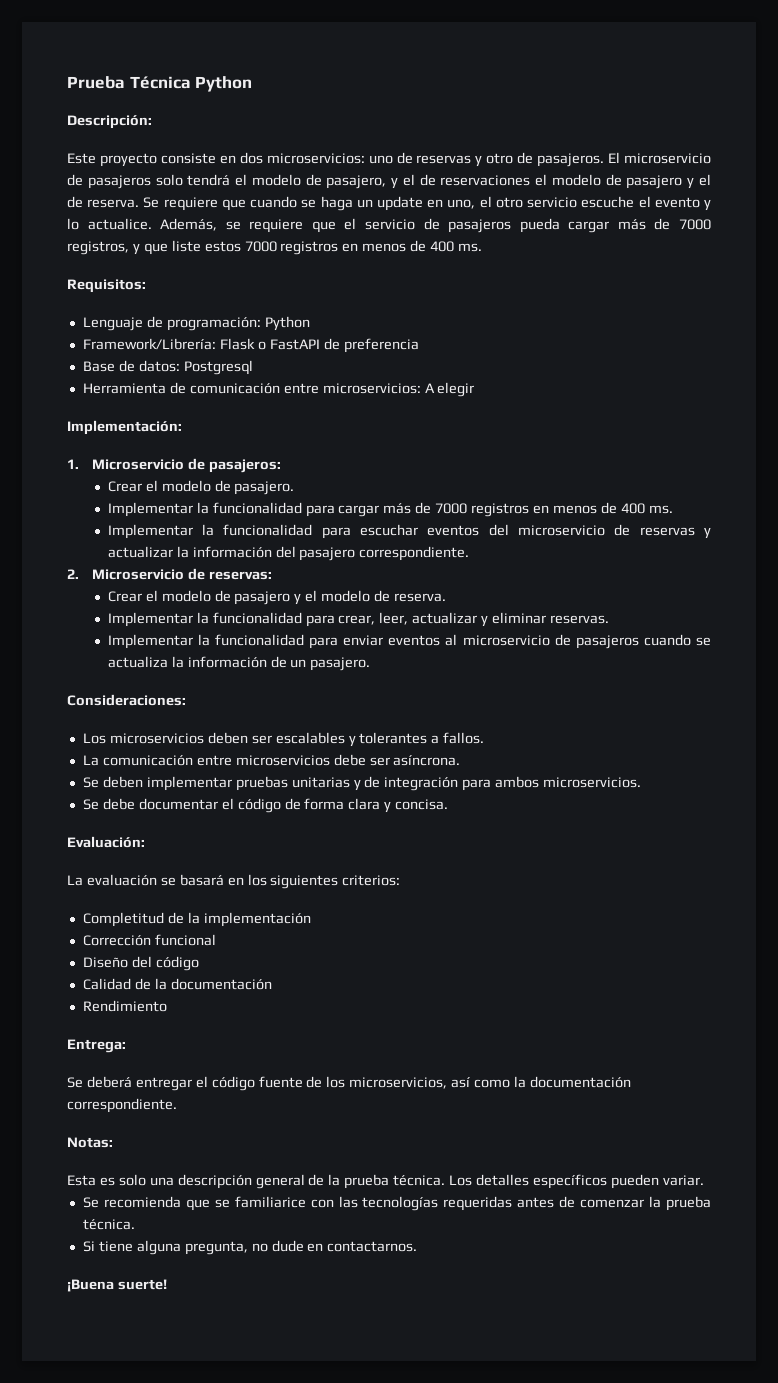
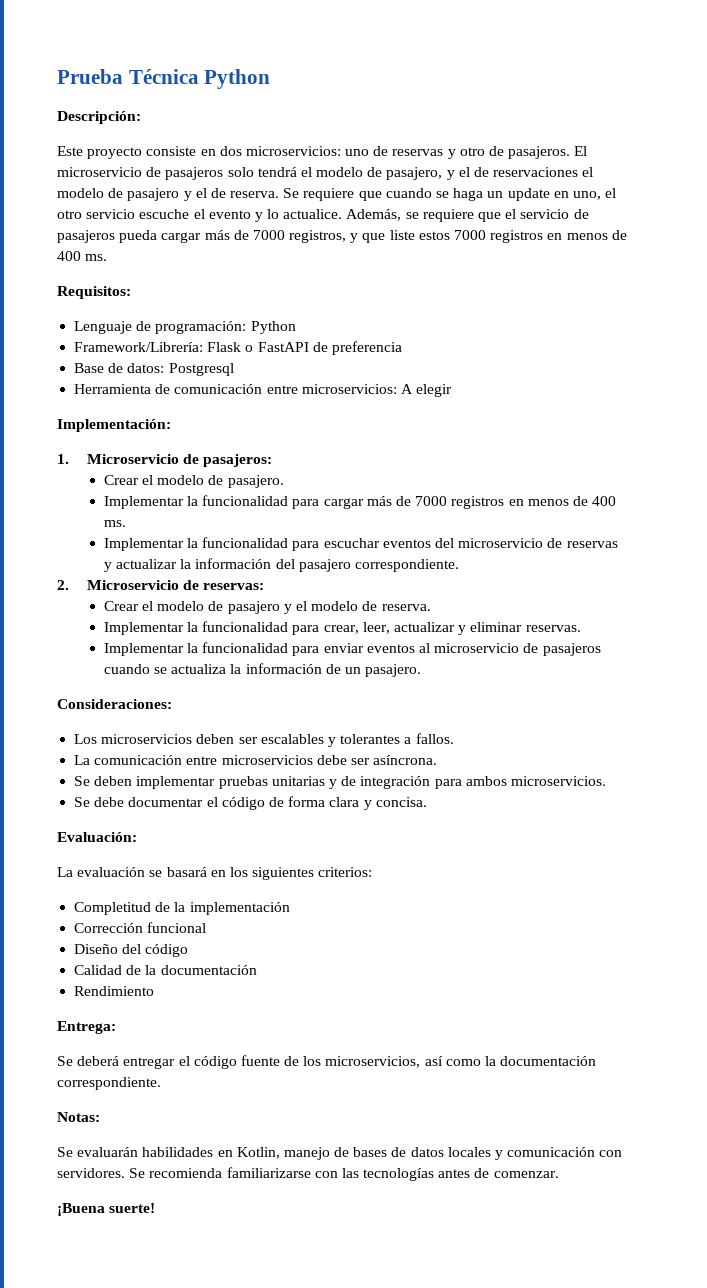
- Esta es solo una descripción general de la prueba técnica. Los detalles específicos pueden variar.
- Se recomienda que se familiarice con las tecnologías requeridas antes de comenzar la prueba técnica.
- Si tiene alguna pregunta, no dude en contactarnos.
+ Se evaluarán habilidades en Kotlin, manejo de bases de datos locales y comunicación con servidores. Se recomienda familiarizarse con las tecnologías antes de comenzar.

